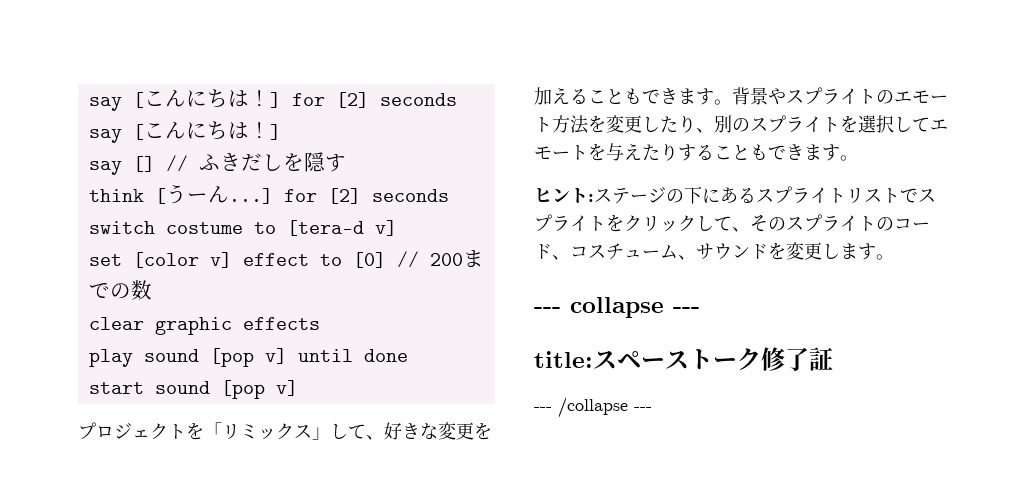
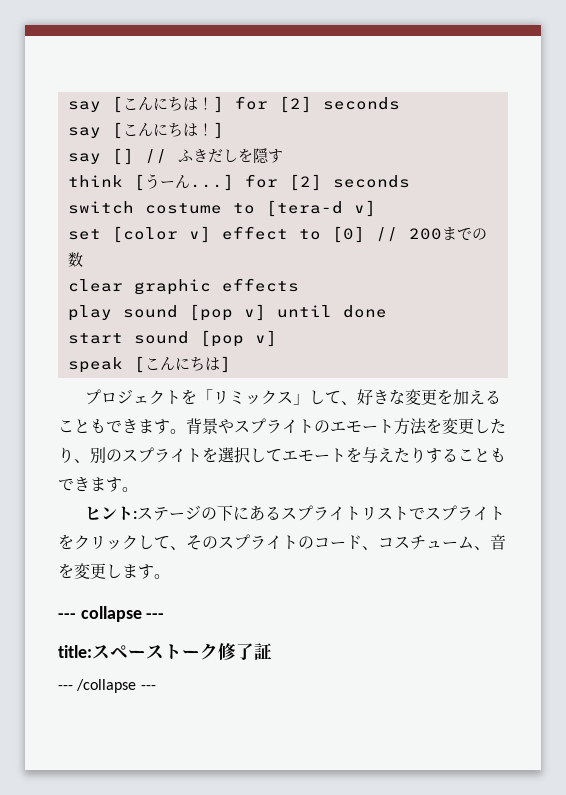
+ speak [こんにちは]
- ヒント:ステージの下にあるスプライトリストでスプライトをクリックして、そのスプライトのコード、コスチューム、サウンドを変更します。
+ ヒント:ステージの下にあるスプライトリストでスプライトをクリックして、そのスプライトのコード、コスチューム、音を変更します。

